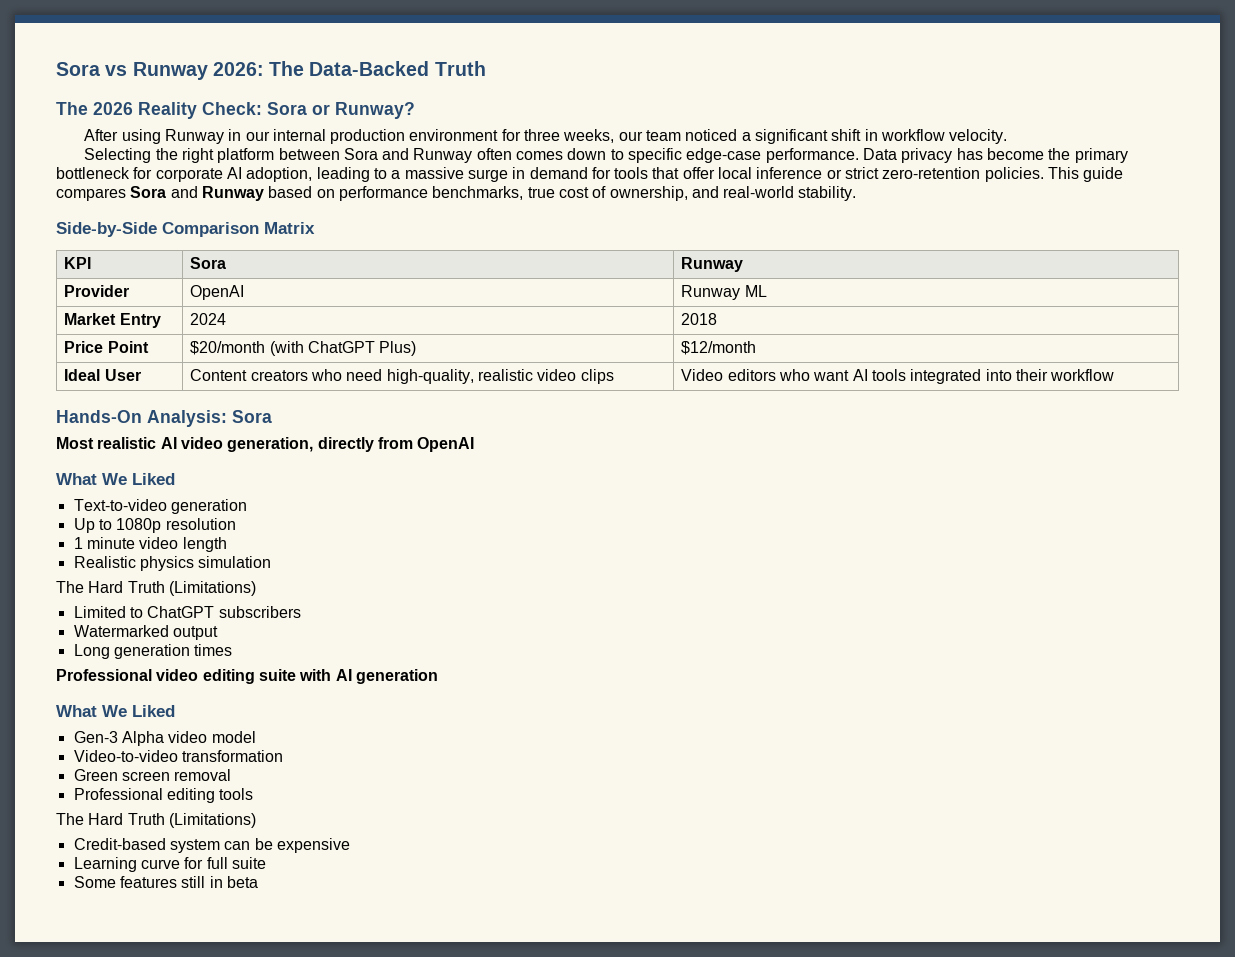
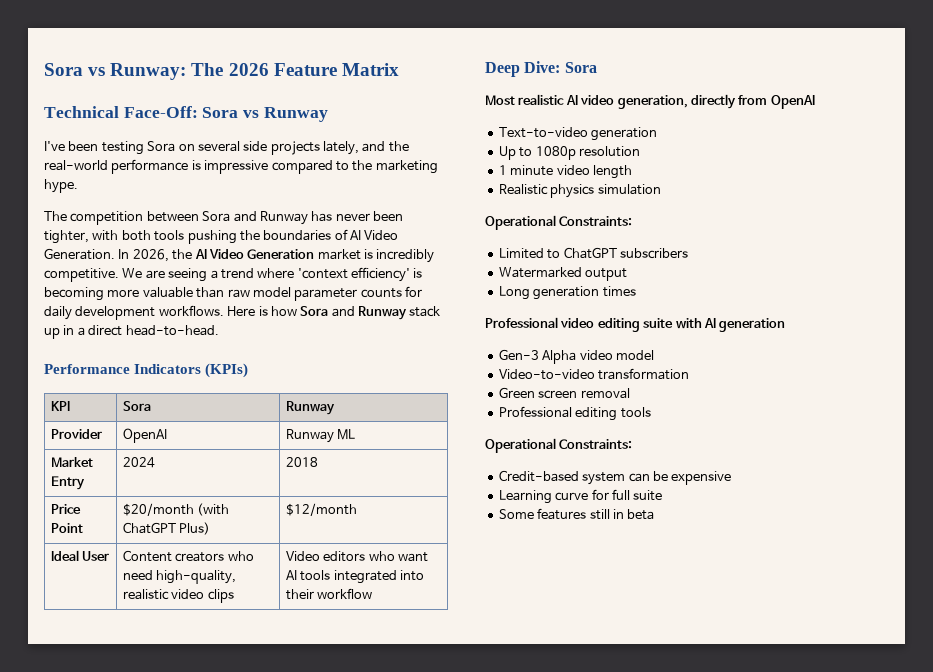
- Sora vs Runway 2026: The Data-Backed Truth
- The 2026 Reality Check: Sora or Runway?
- After using Runway in our internal production environment for three weeks, our team noticed a significant shift in workflow velocity.
- Selecting the right platform between Sora and Runway often comes down to specific edge-case performance. Data privacy has become the primary bottleneck for corporate AI adoption, leading to a massive surge in demand for tools that offer local inference or strict zero-retention policies. This guide compares Sora and Runway based on performance benchmarks, true cost of ownership, and real-world stability.
- Side-by-Side Comparison Matrix
+ Sora vs Runway: The 2026 Feature Matrix
+ Technical Face-Off: Sora vs Runway
+ I've been testing Sora on several side projects lately, and the real-world performance is impressive compared to the marketing hype.
+ The competition between Sora and Runway has never been tighter, with both tools pushing the boundaries of AI Video Generation. In 2026, the AI Video Generation market is incredibly competitive. We are seeing a trend where 'context efficiency' is becoming more valuable than raw model parameter counts for daily development workflows. Here is how Sora and Runway stack up in a direct head-to-head.
+ Performance Indicators (KPIs)
- Hands-On Analysis: Sora
+ Deep Dive: Sora
  Most realistic AI video generation, directly from OpenAI
- What We Liked
  Realistic physics simulation
- The Hard Truth (Limitations)
+ Operational Constraints:
  Professional video editing suite with AI generation
- What We Liked
  Professional editing tools
- The Hard Truth (Limitations)
+ Operational Constraints:

